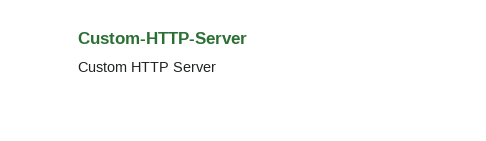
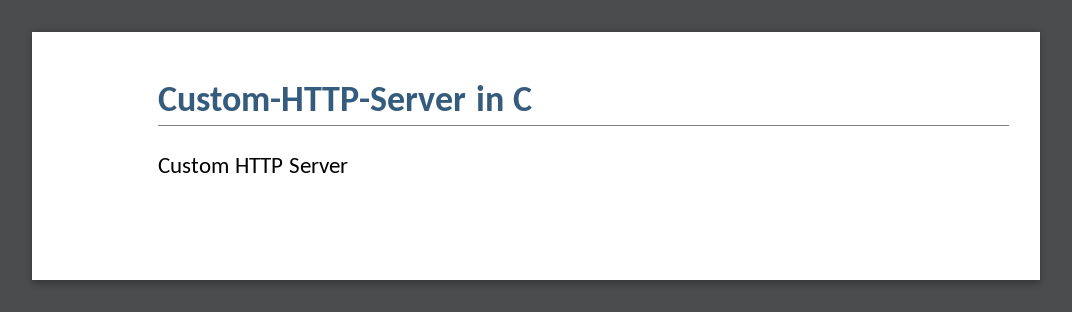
- Custom-HTTP-Server
+ Custom-HTTP-Server in C

